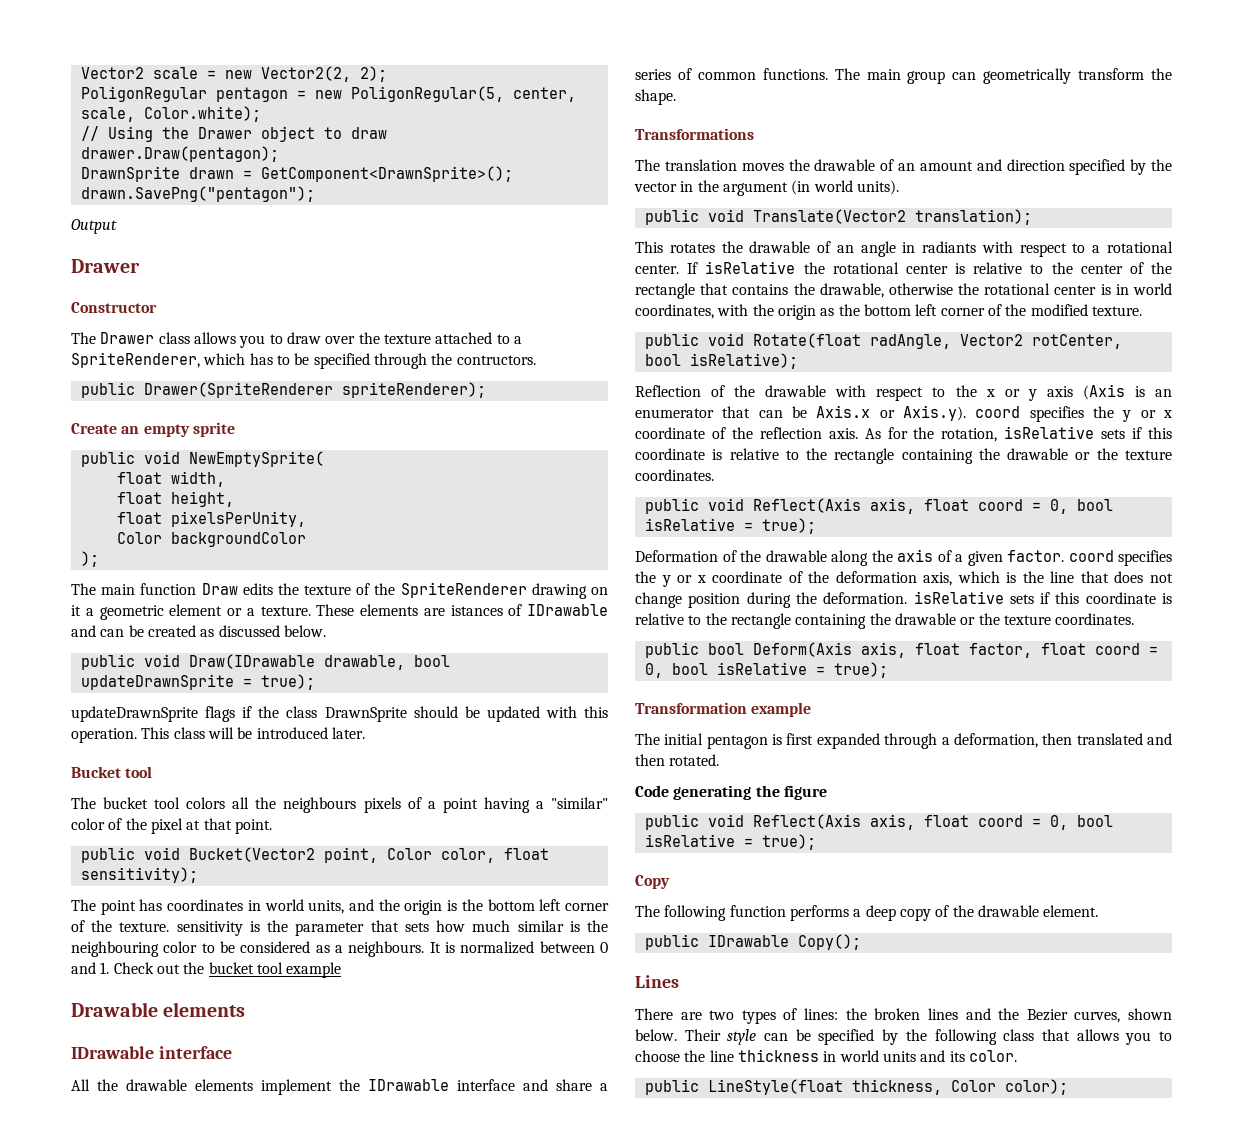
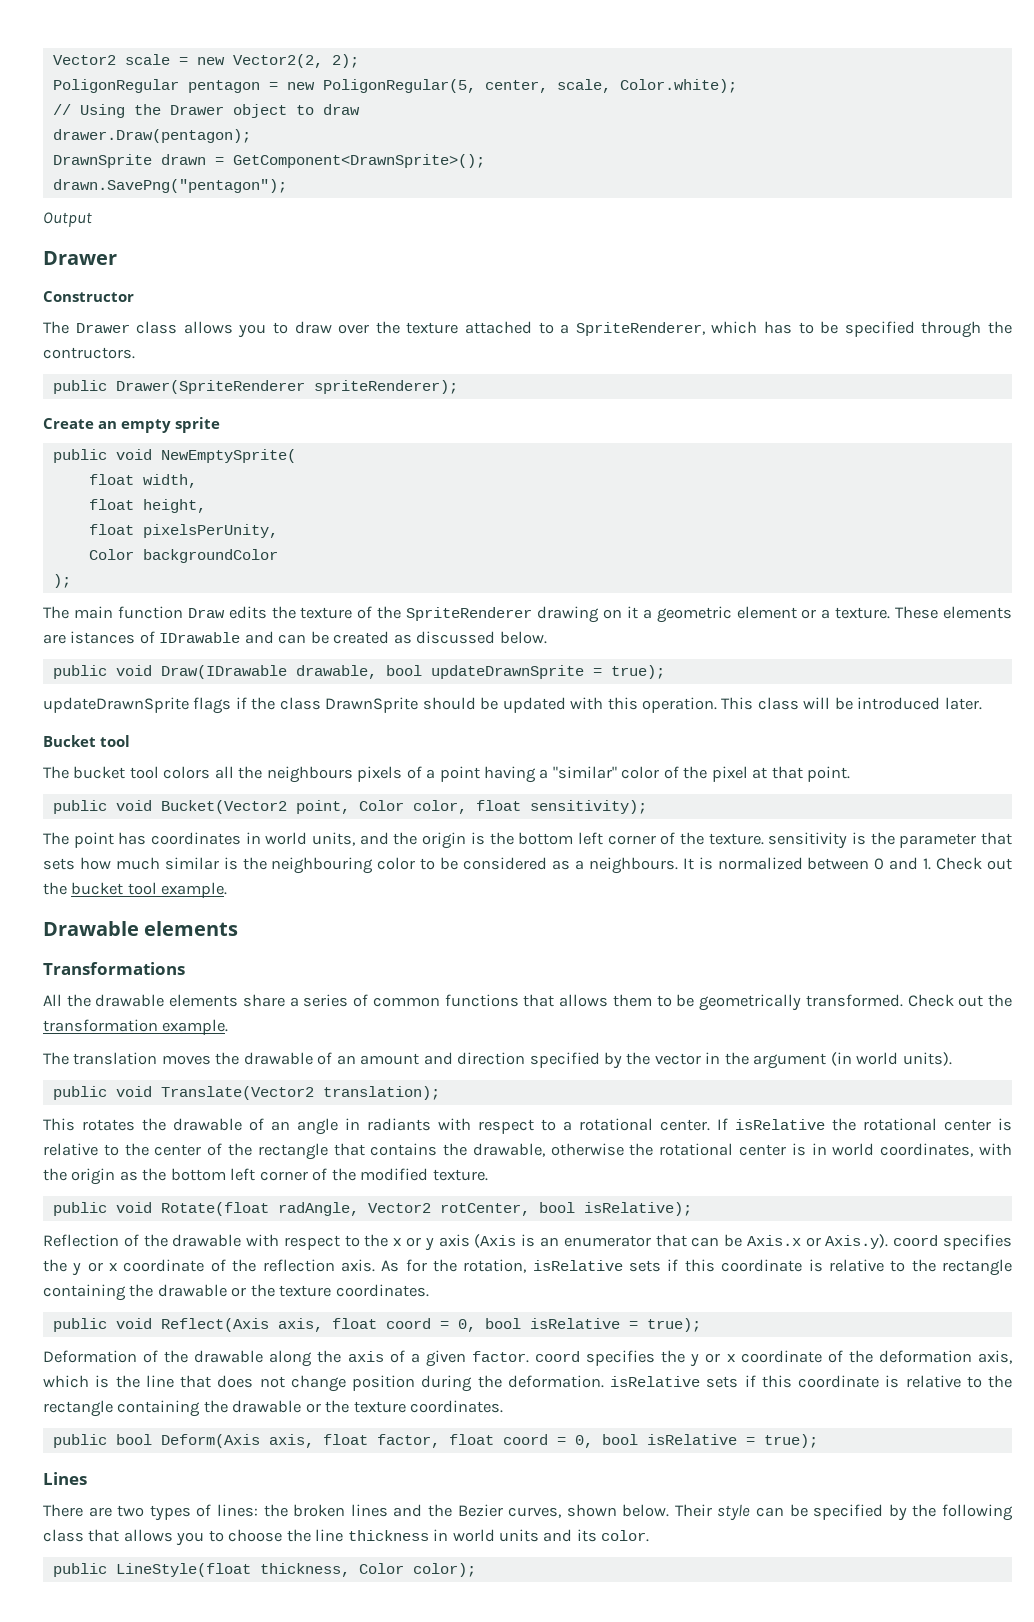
- It is normalized between 0 and 1. Check out the bucket tool example
+ It is normalized between 0 and 1. Check out the bucket tool example.
  Drawable elements
- IDrawable interface
+ Transformations
- All the drawable elements implement the IDrawable interface and share a series of common functions. The main group can geometrically transform the shape.
- Transformations
+ All the drawable elements share a series of common functions that allows them to be geometrically transformed. Check out the transformation example.
- Transformation example
- The initial pentagon is first expanded through a deformation, then translated and then rotated.
- Code generating the figure
- public void Reflect(Axis axis, float coord = 0, bool isRelative = true);
- Copy
- The following function performs a deep copy of the drawable element.
- public IDrawable Copy();

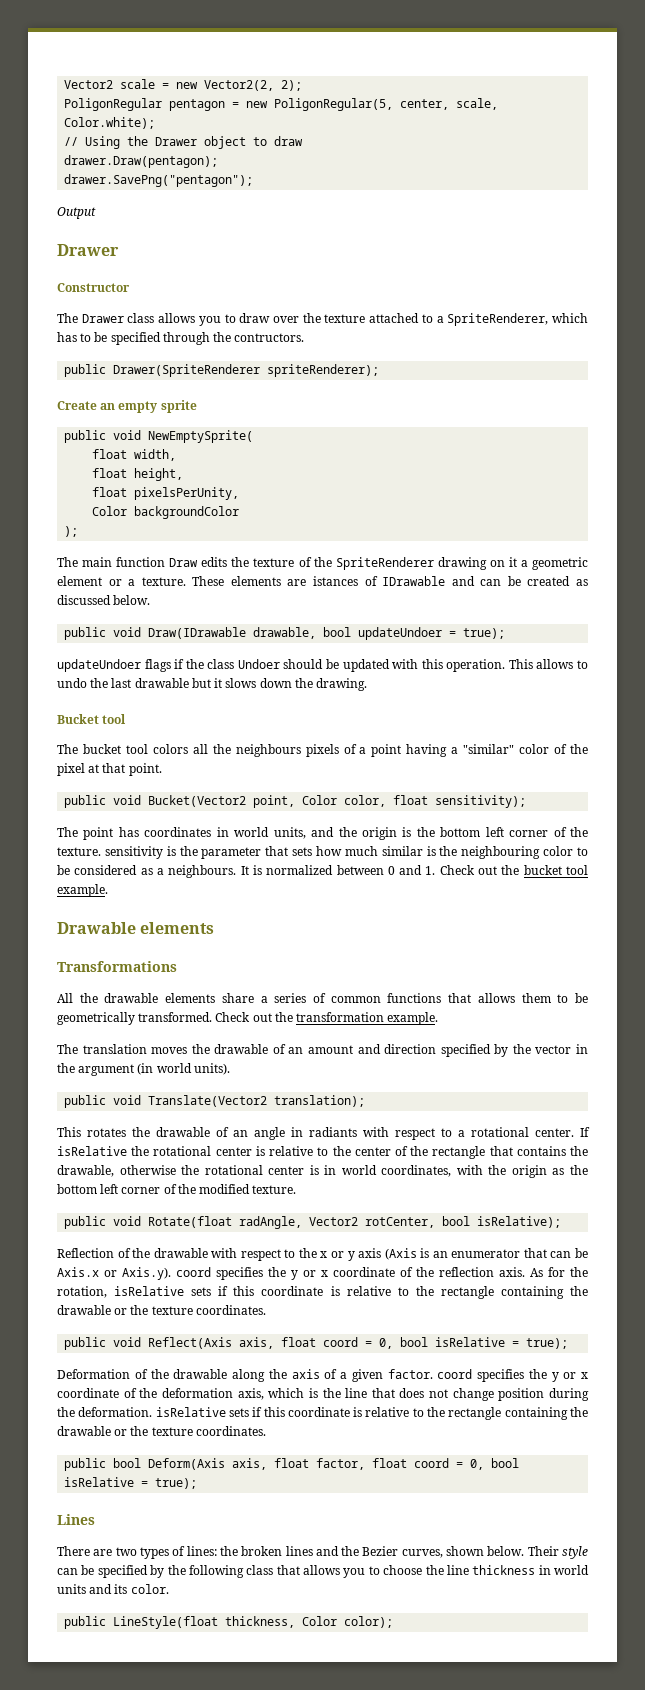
- DrawnSprite drawn = GetComponent<DrawnSprite>();
- drawn.SavePng("pentagon");
+ drawer.SavePng("pentagon");
- public void Draw(IDrawable drawable, bool updateDrawnSprite = true);
- updateDrawnSprite flags if the class DrawnSprite should be updated with this operation.
+ public void Draw(IDrawable drawable, bool updateUndoer = true);
+ updateUndoer flags if the class Undoer should be updated with this operation.
- This class will be introduced later.
+ This allows to undo the last drawable but it slows down the drawing.

